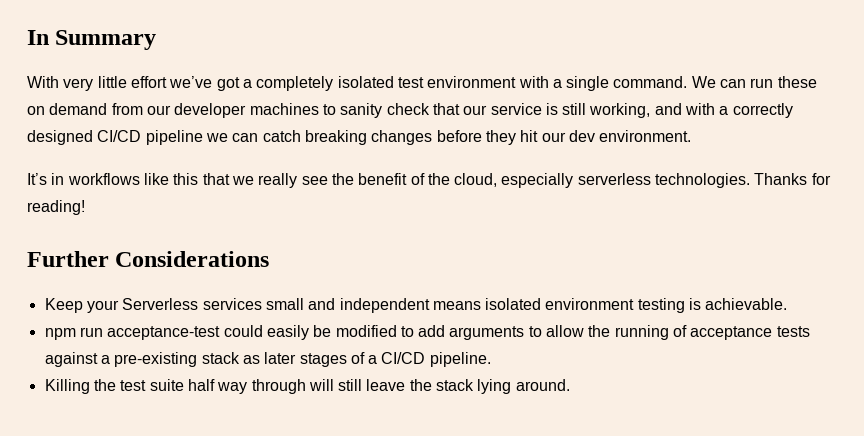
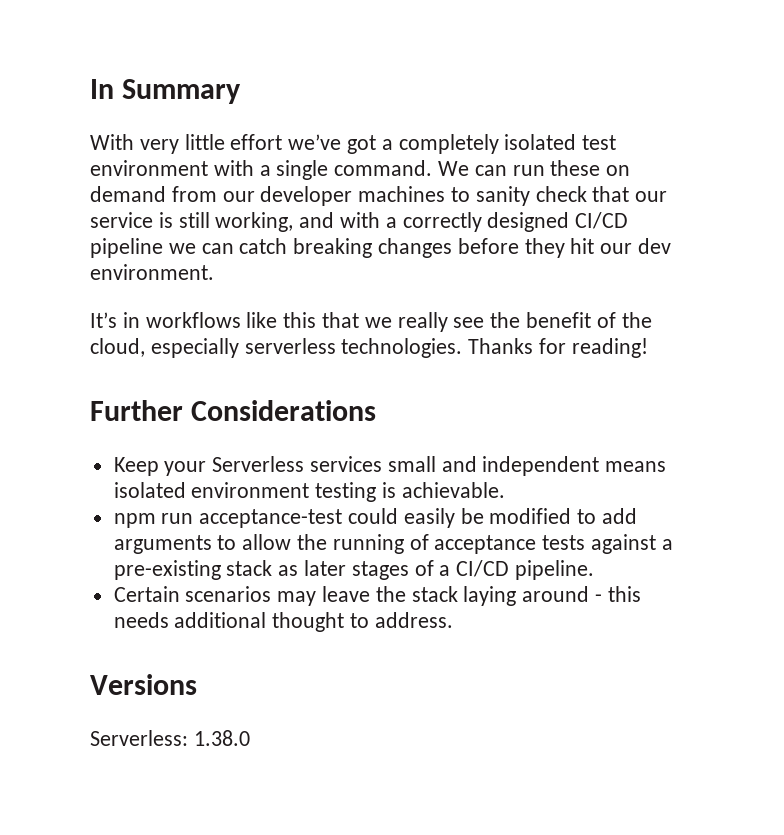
- Killing the test suite half way through will still leave the stack lying around.
+ Certain scenarios may leave the stack laying around - this needs additional thought to address.
+ Versions
+ Serverless: 1.38.0

